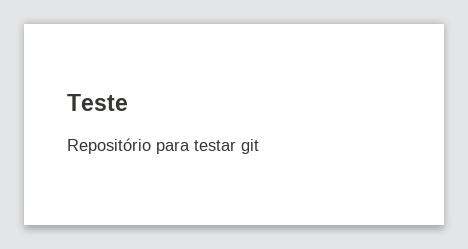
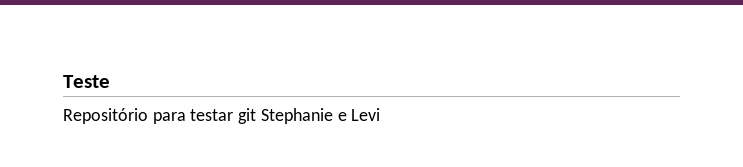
- Repositório para testar git
+ Repositório para testar git Stephanie e Levi

